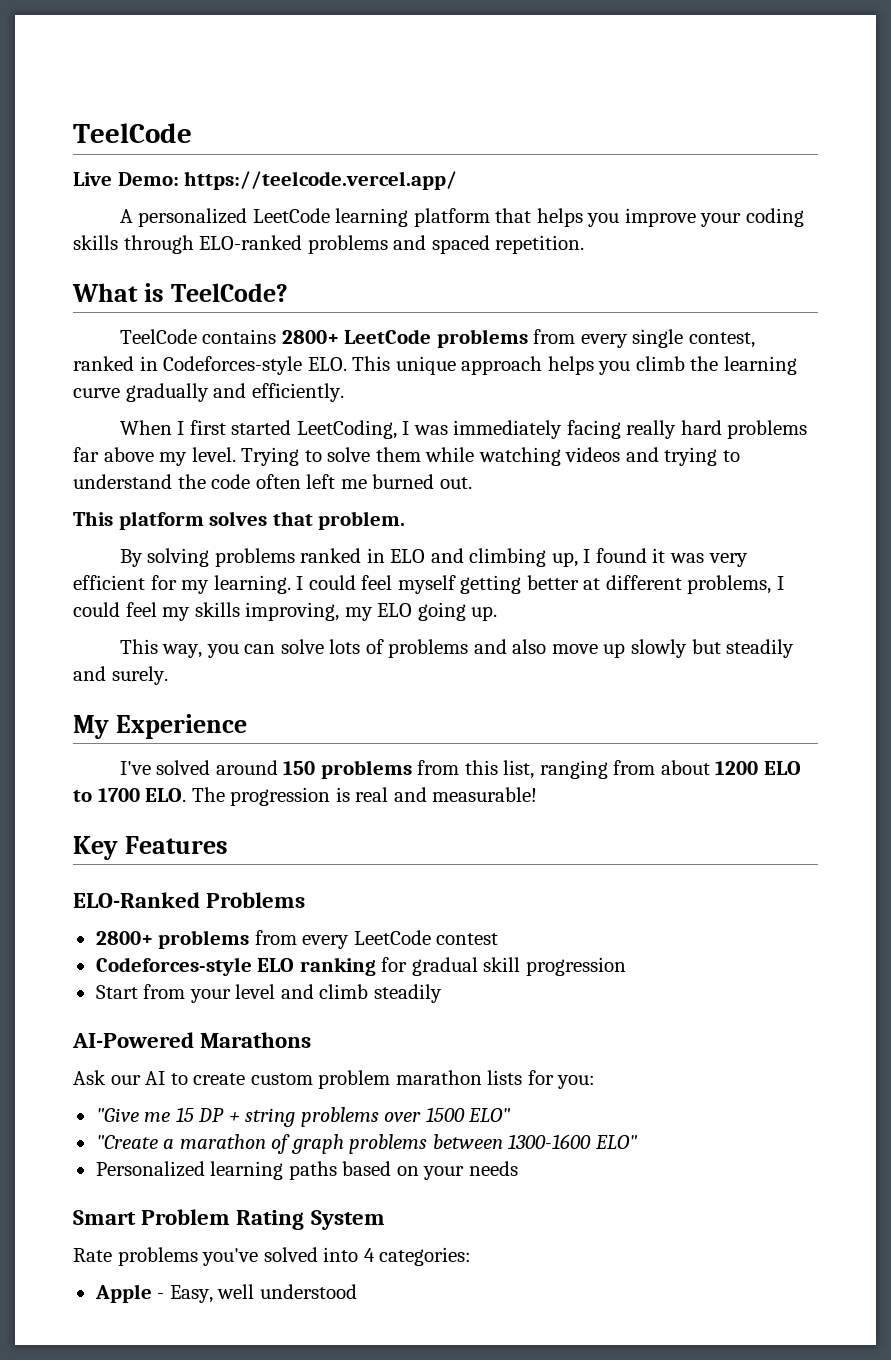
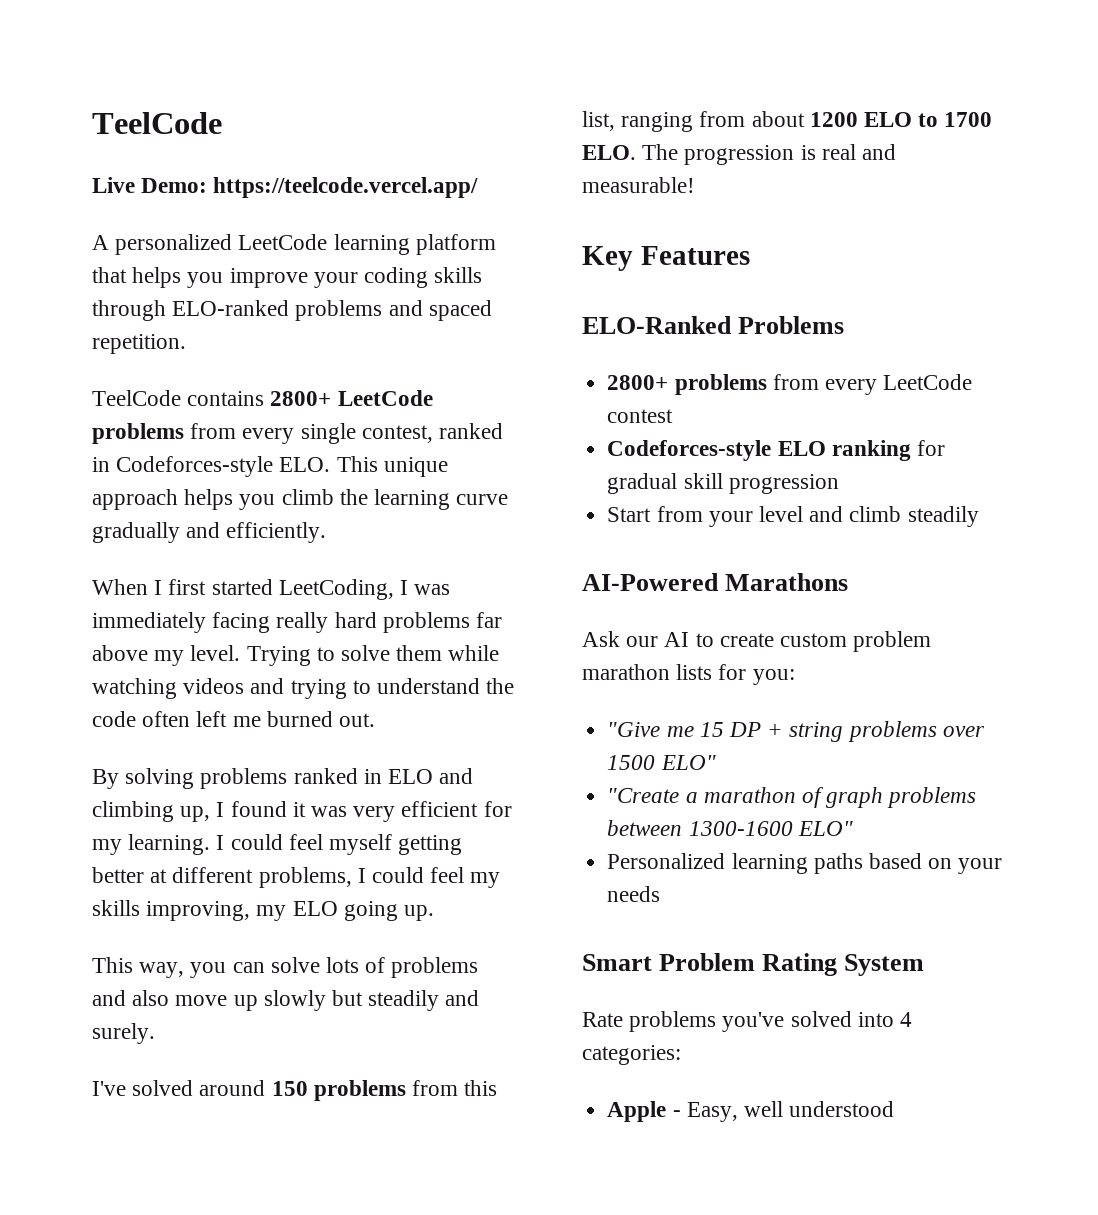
- What is TeelCode?
- This platform solves that problem.
- My Experience

